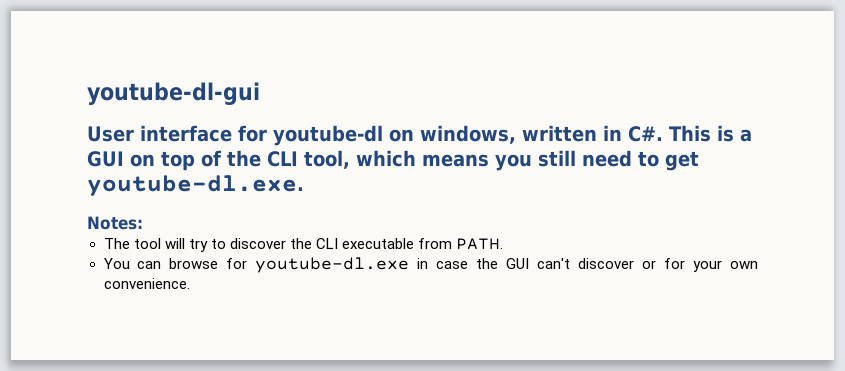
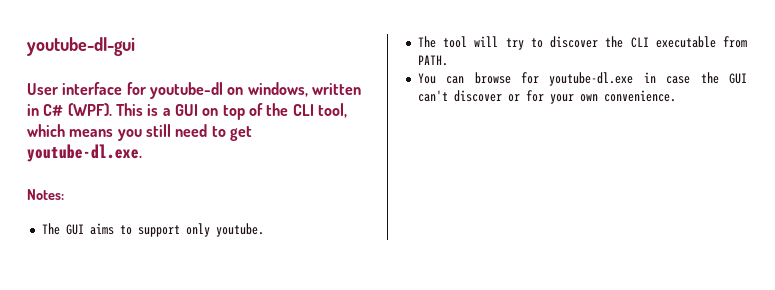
- User interface for youtube-dl on windows, written in C#. This is a GUI on top of the CLI tool, which means you still need to get youtube-dl.exe.
+ User interface for youtube-dl on windows, written in C# (WPF). This is a GUI on top of the CLI tool, which means you still need to get youtube-dl.exe.
+ The GUI aims to support only youtube.

